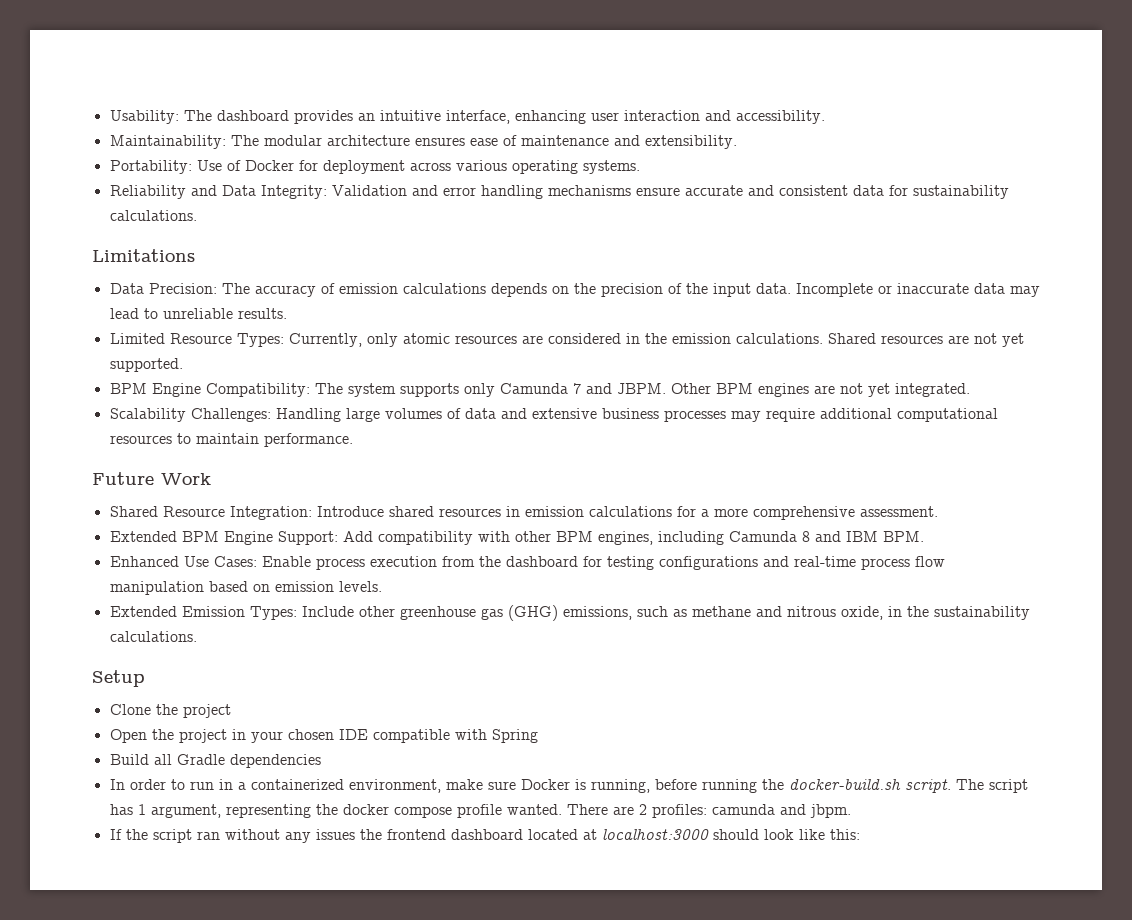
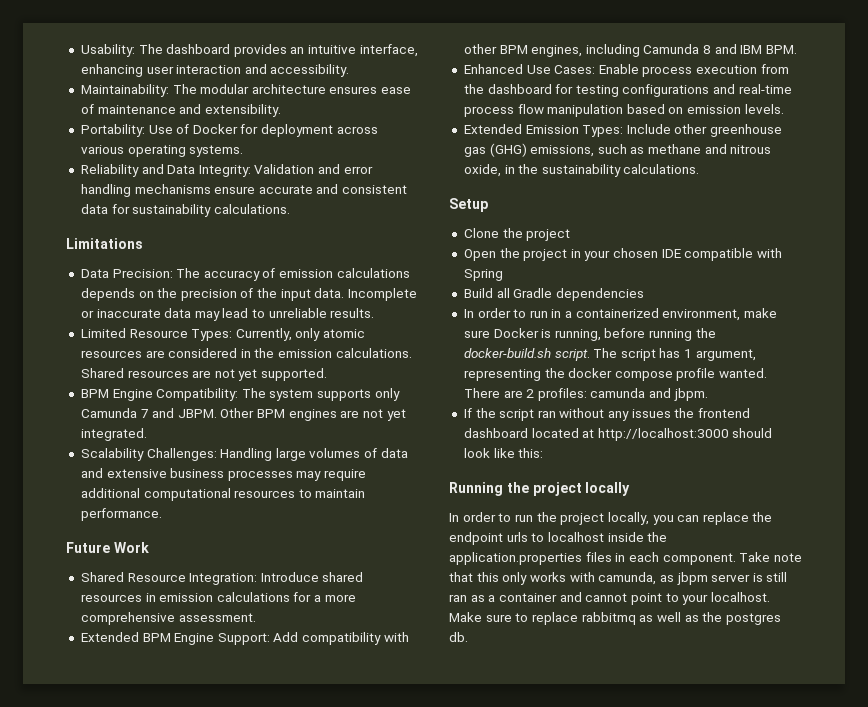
- If the script ran without any issues the frontend dashboard located at localhost:3000 should look like this:
+ If the script ran without any issues the frontend dashboard located at http://localhost:3000 should look like this:
+ Running the project locally
+ In order to run the project locally, you can replace the endpoint urls to localhost inside the application.properties files in each component. Take note that this only works with camunda, as jbpm server is still ran as a container and cannot point to your localhost. Make sure to replace rabbitmq as well as the postgres db.

